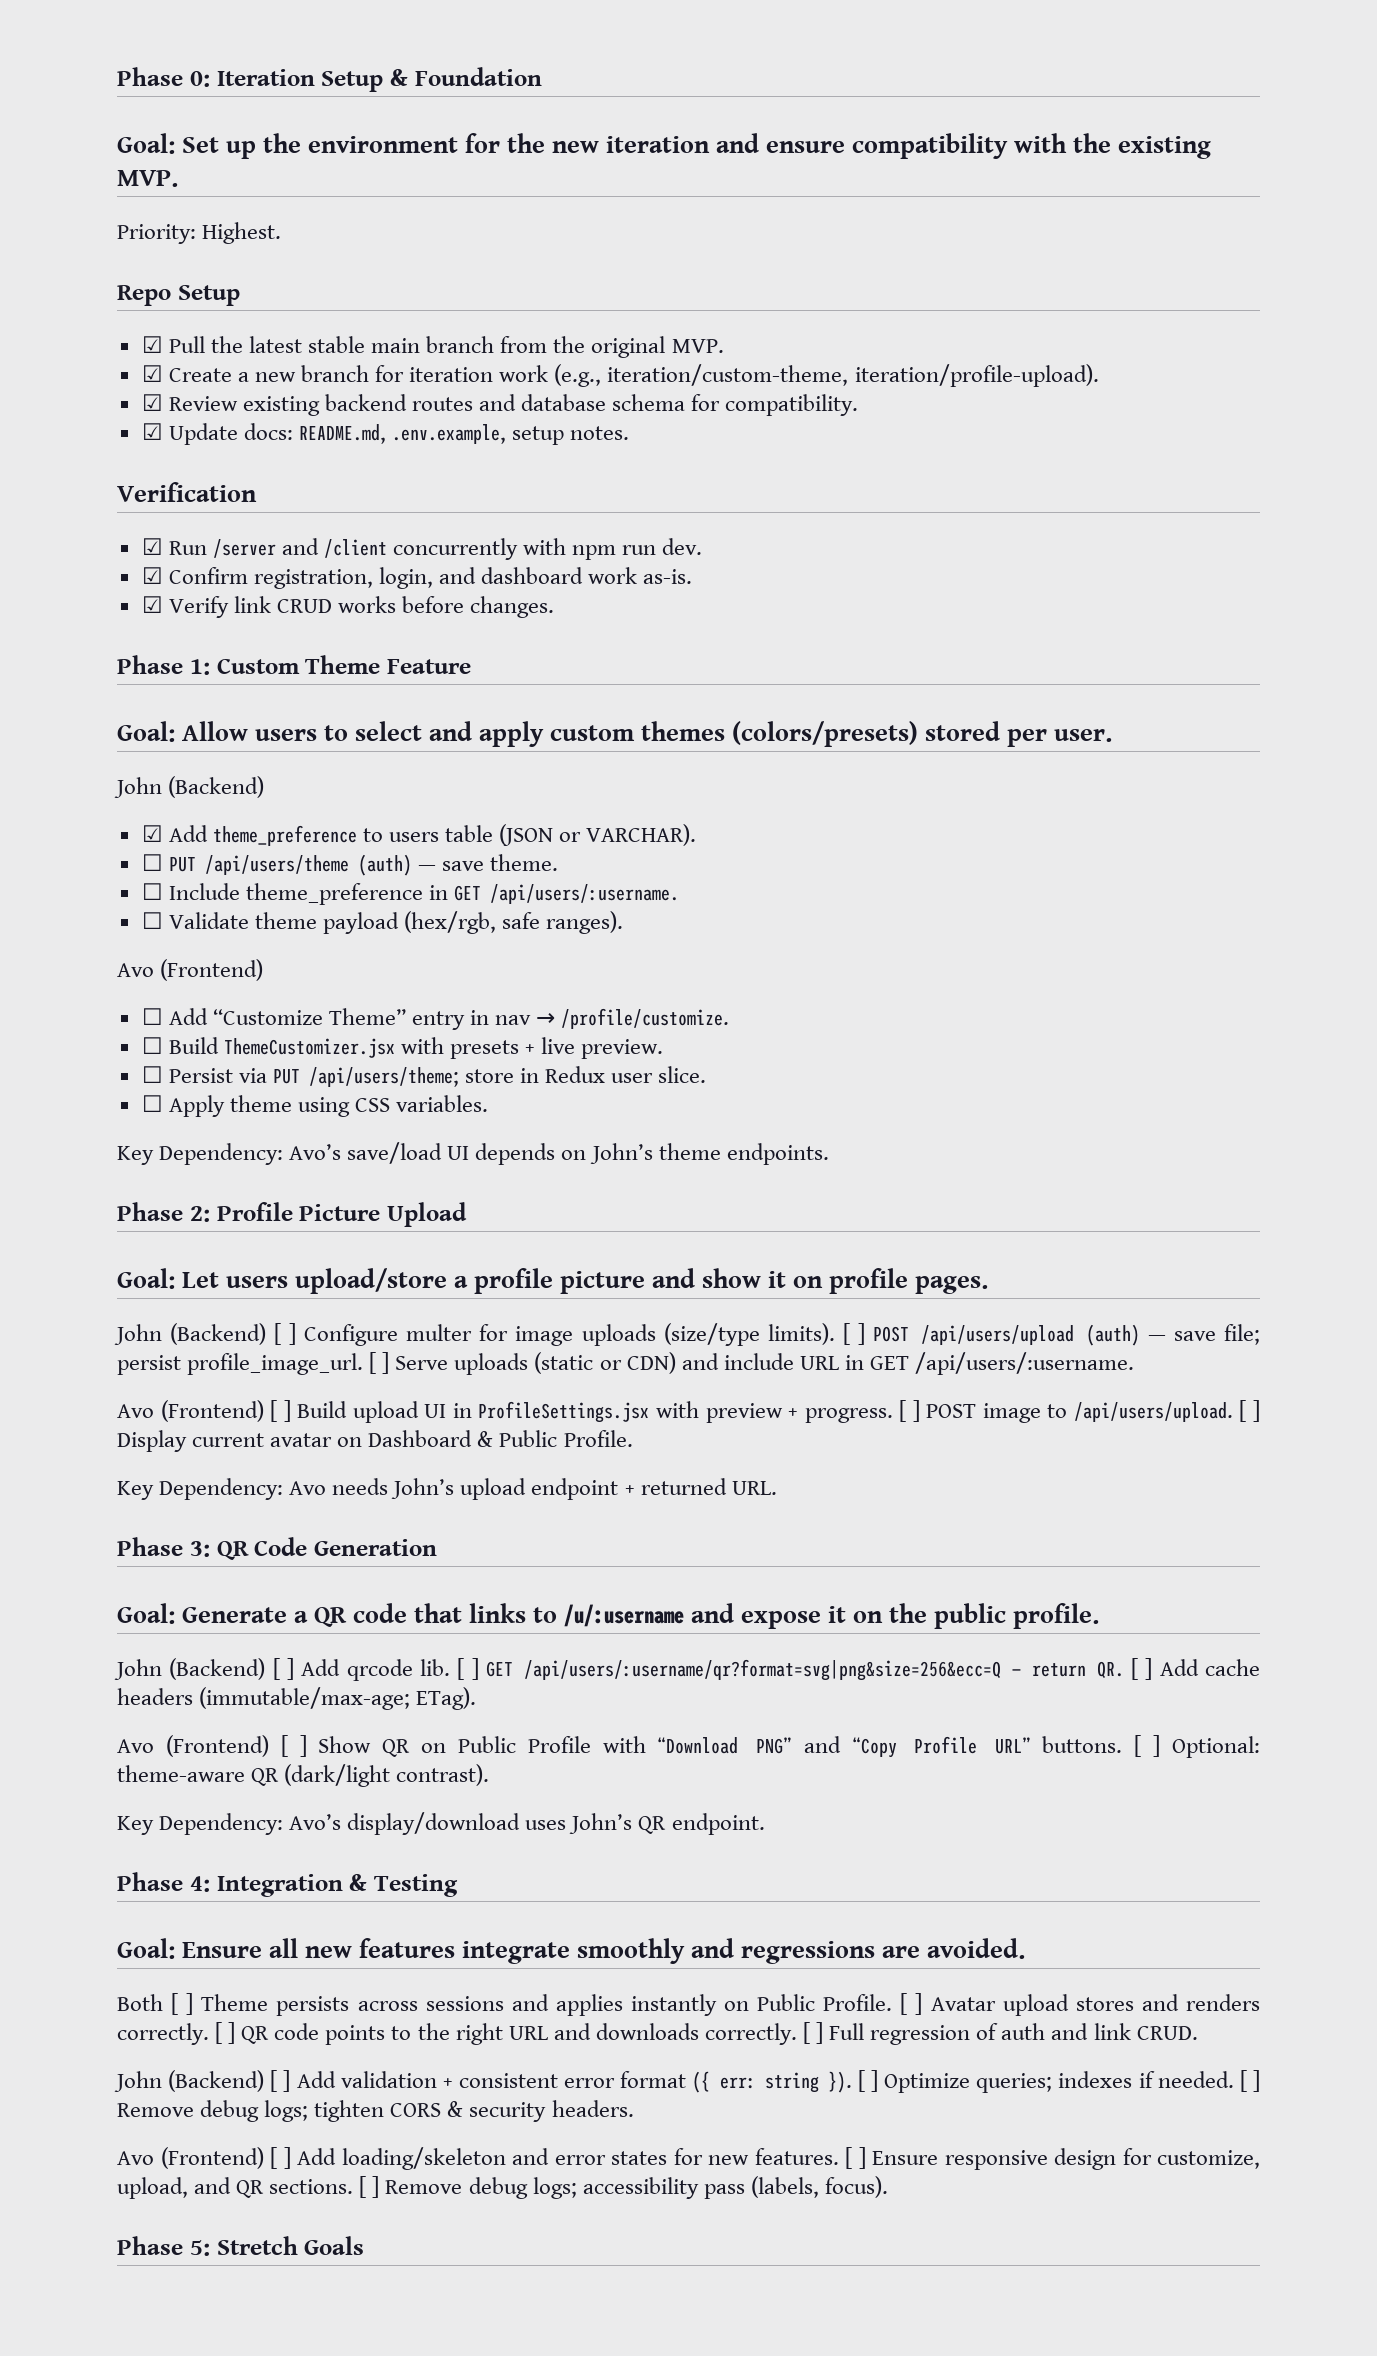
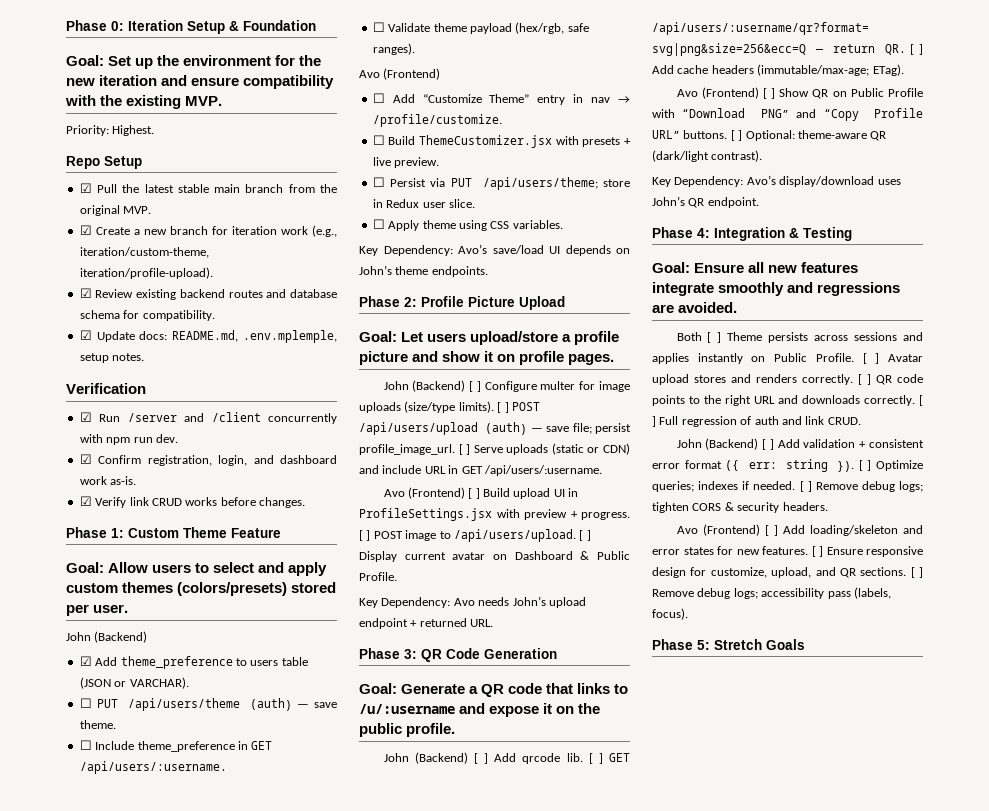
- ☑ Update docs: README.md, .env.example, setup notes.
+ ☑ Update docs: README.md, .env.mplemple, setup notes.

